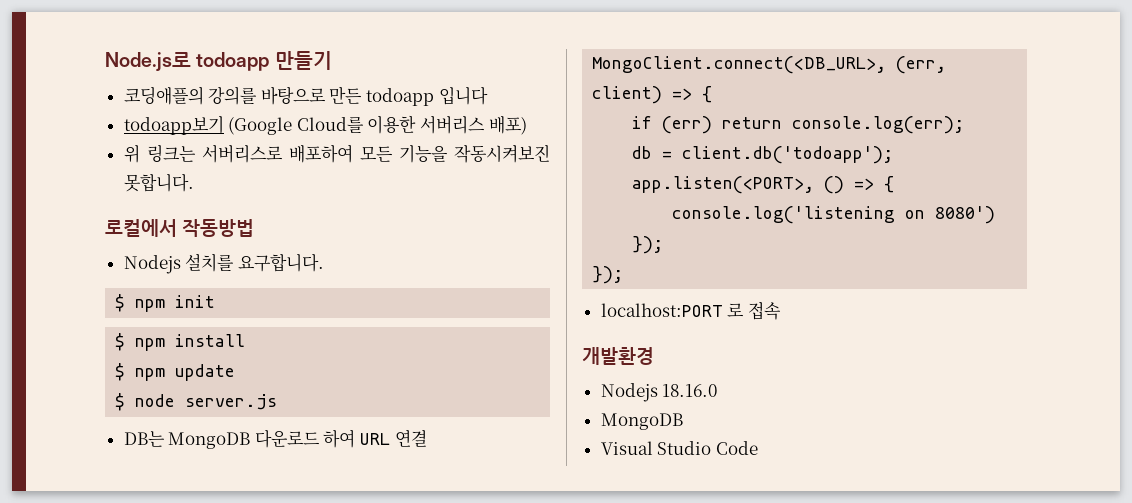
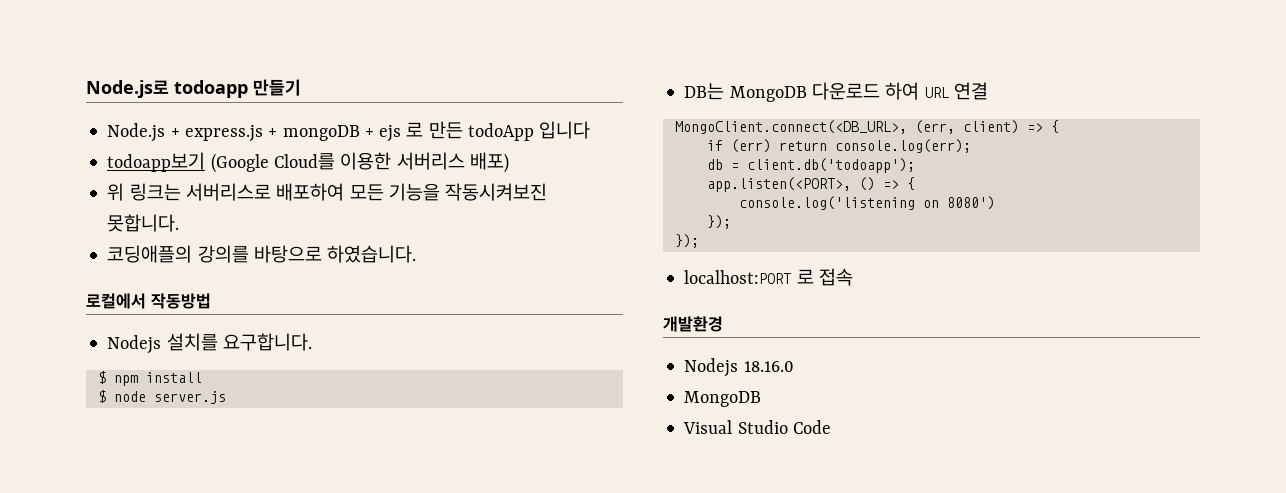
- 코딩애플의 강의를 바탕으로 만든 todoapp 입니다
+ Node.js + express.js + mongoDB + ejs 로 만든 todoApp 입니다
+ 코딩애플의 강의를 바탕으로 하였습니다.
- $ npm init
- $ npm update

